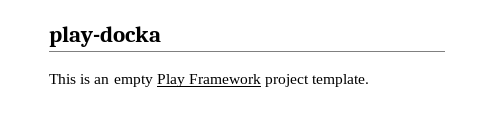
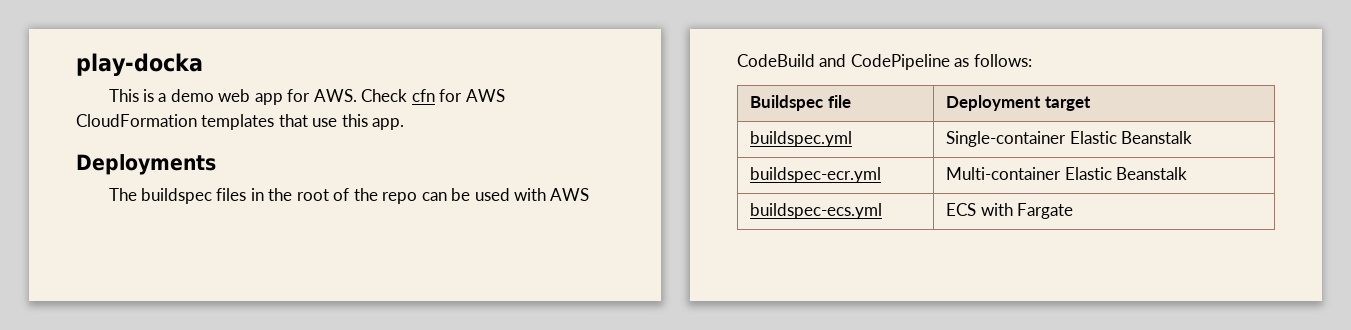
- This is an empty Play Framework project template.
+ This is a demo web app for AWS. Check cfn for AWS CloudFormation templates that use this app.
+ Deployments
+ The buildspec files in the root of the repo can be used with AWS CodeBuild and CodePipeline as follows:
+ Buildspec file | Deployment target
+ buildspec.yml | Single-container Elastic Beanstalk
+ buildspec-ecr.yml | Multi-container Elastic Beanstalk
+ buildspec-ecs.yml | ECS with Fargate

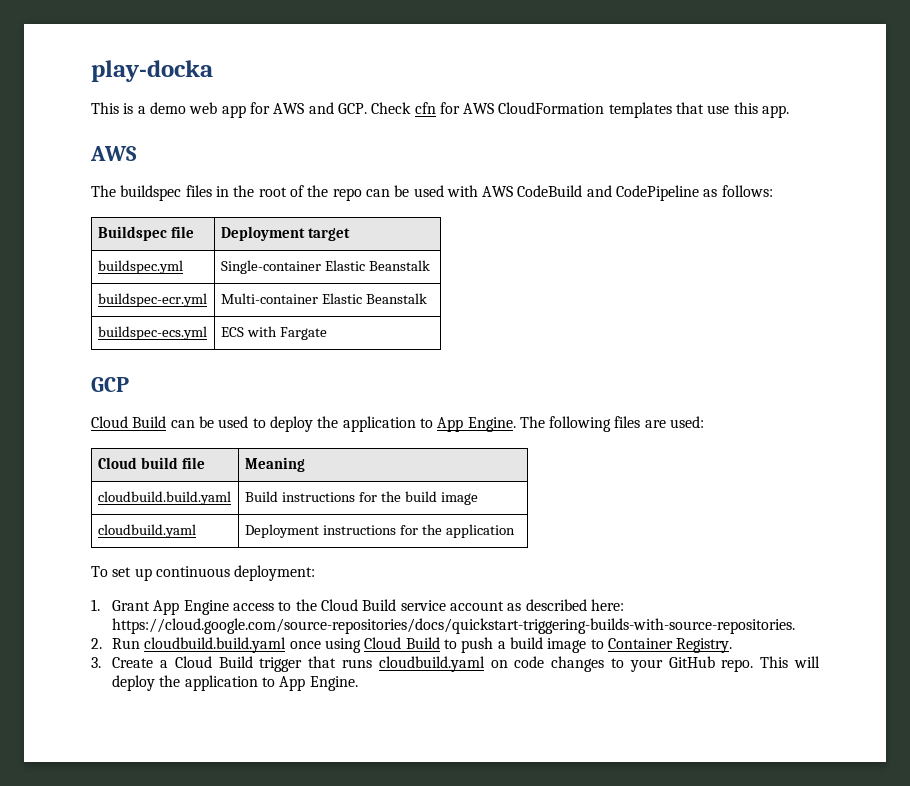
- This is a demo web app for AWS. Check cfn for AWS CloudFormation templates that use this app.
- Deployments
+ This is a demo web app for AWS and GCP. Check cfn for AWS CloudFormation templates that use this app.
+ AWS
+ GCP
+ Cloud Build can be used to deploy the application to App Engine. The following files are used:
+ Cloud build file | Meaning
+ cloudbuild.build.yaml | Build instructions for the build image
+ cloudbuild.yaml | Deployment instructions for the application
+ To set up continuous deployment:
+ 1. Grant App Engine access to the Cloud Build service account as described here: https://cloud.google.com/source-repositories/docs/quickstart-triggering-builds-with-source-repositories.
+ 2. Run cloudbuild.build.yaml once using Cloud Build to push a build image to Container Registry.
+ 3. Create a Cloud Build trigger that runs cloudbuild.yaml on code changes to your GitHub repo. This will deploy the application to App Engine.

